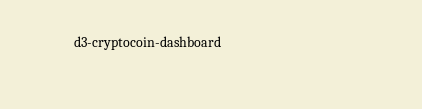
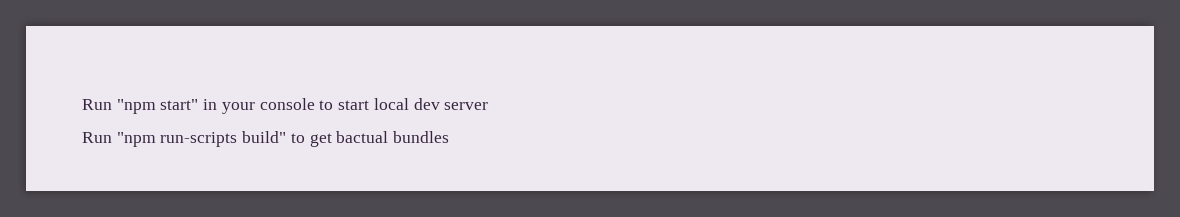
- d3-cryptocoin-dashboard
+ Run "npm start" in your console to start local dev server
+ Run "npm run-scripts build" to get bactual bundles

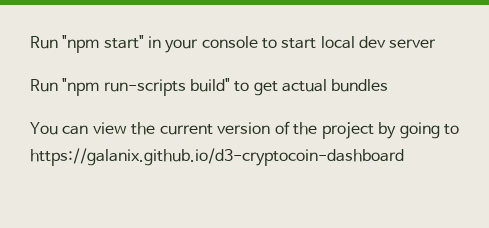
- Run "npm run-scripts build" to get bactual bundles
+ Run "npm run-scripts build" to get actual bundles
+ You can view the current version of the project by going to https://galanix.github.io/d3-cryptocoin-dashboard

